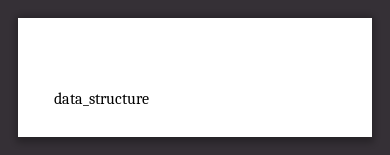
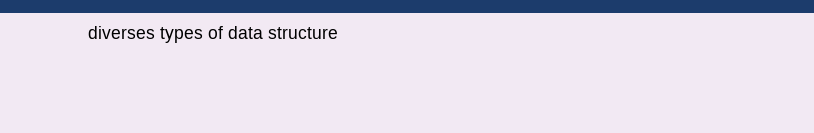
- data_structure
+ diverses types of data structure

